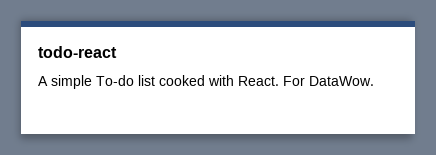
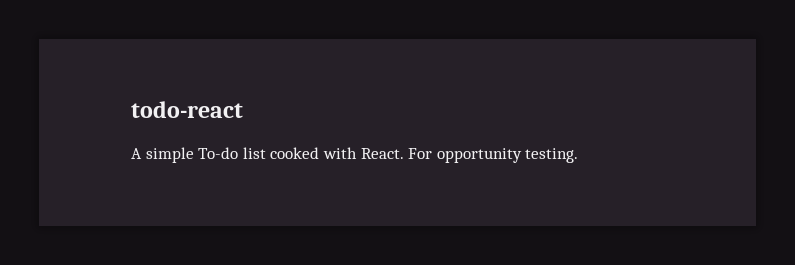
- For DataWow.
+ For opportunity testing.

